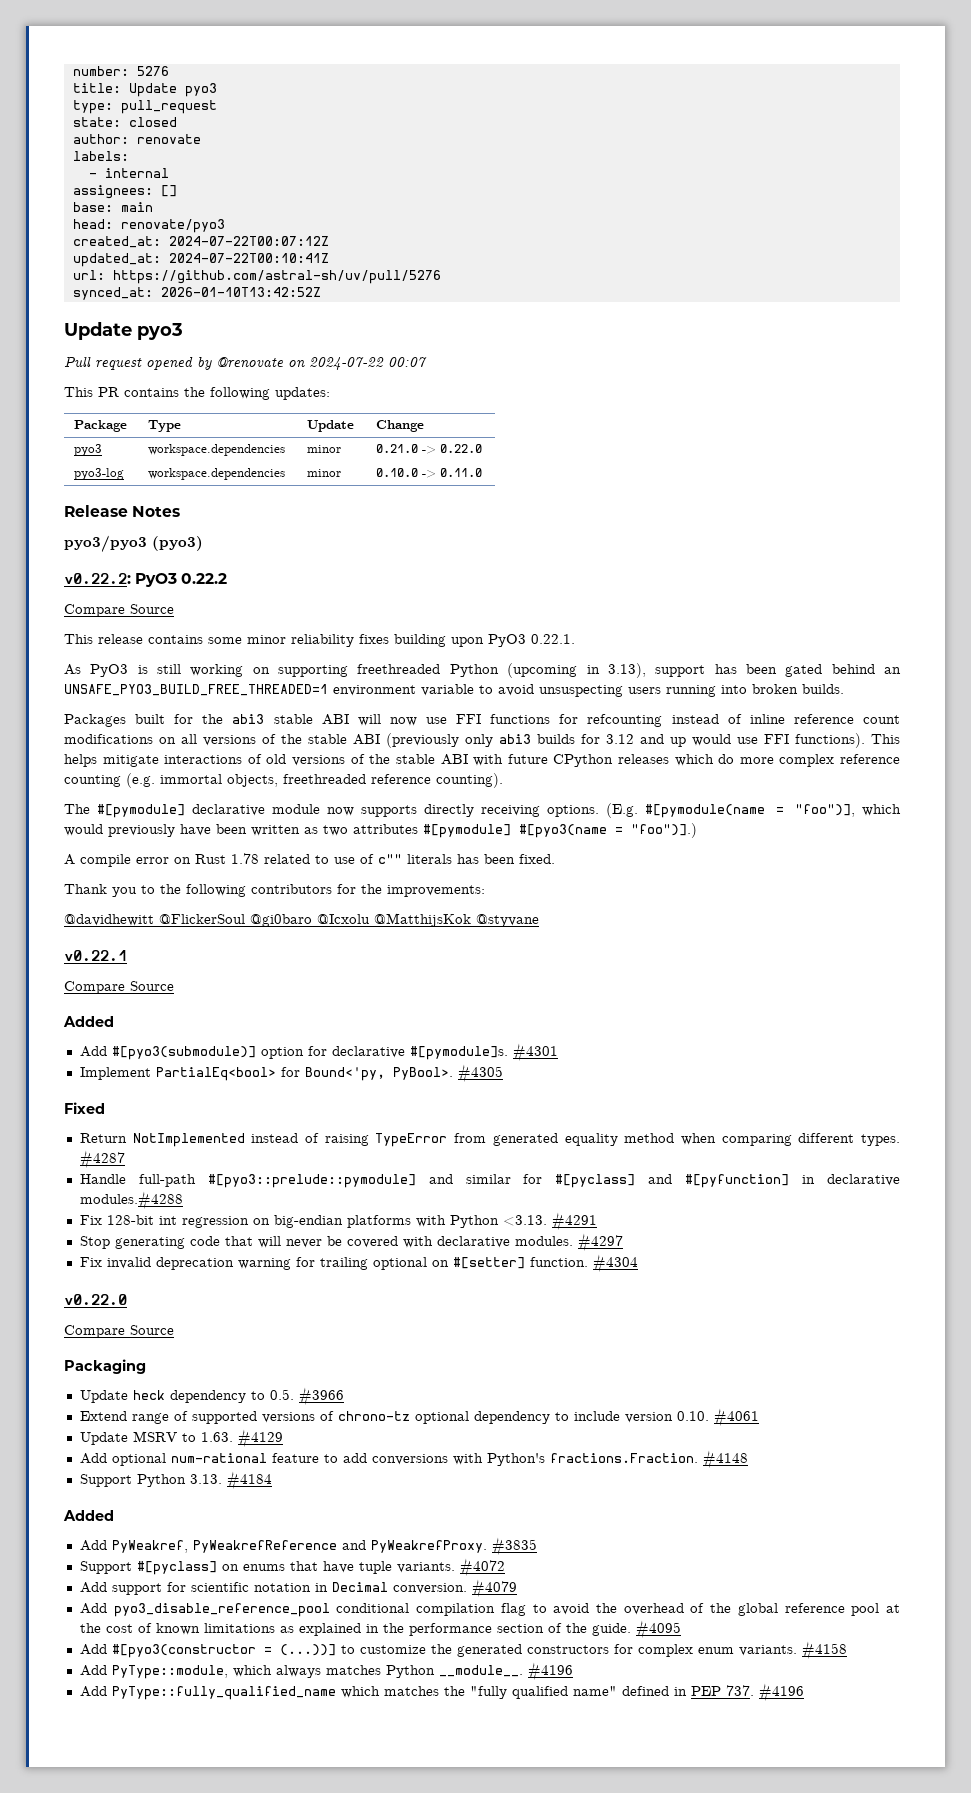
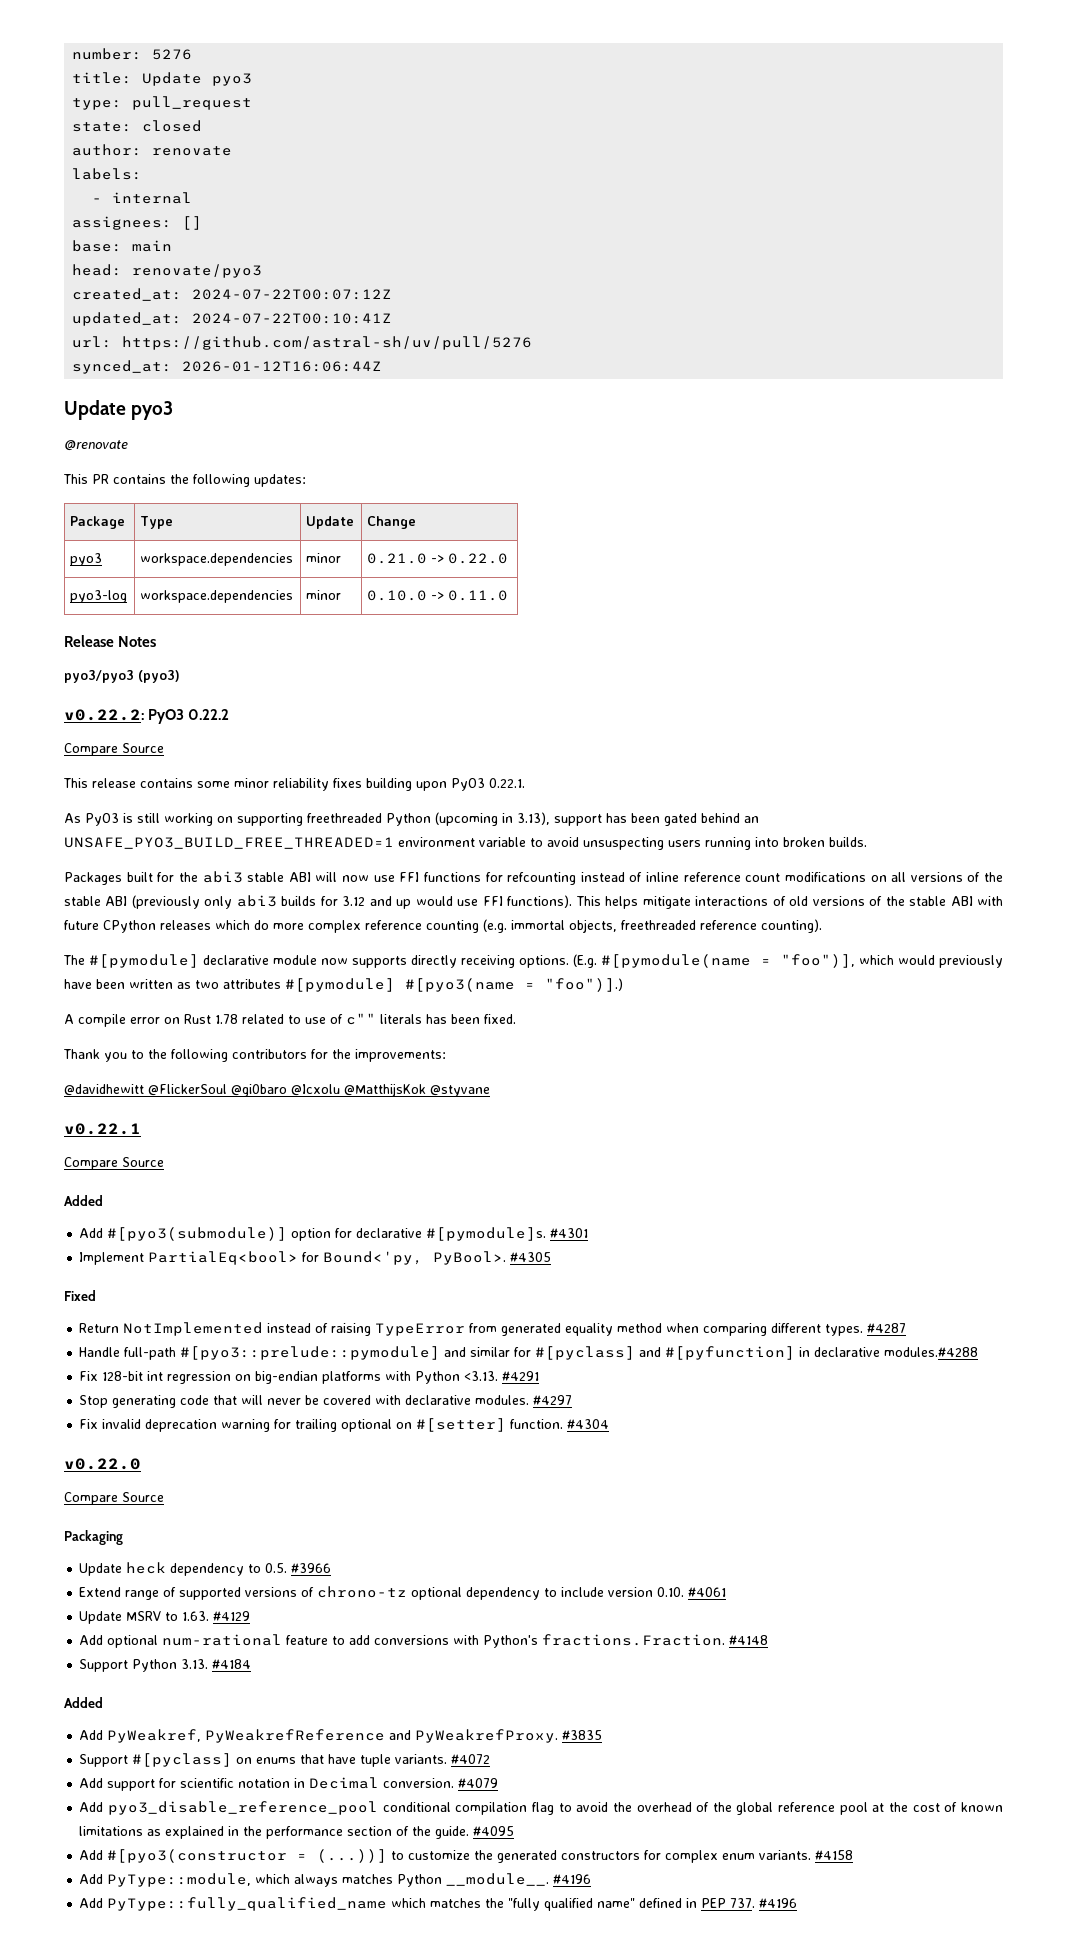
- synced_at: 2026-01-10T13:42:52Z
+ synced_at: 2026-01-12T16:06:44Z
  Update pyo3
- Pull request opened by @renovate on 2024-07-22 00:07
+ @renovate

